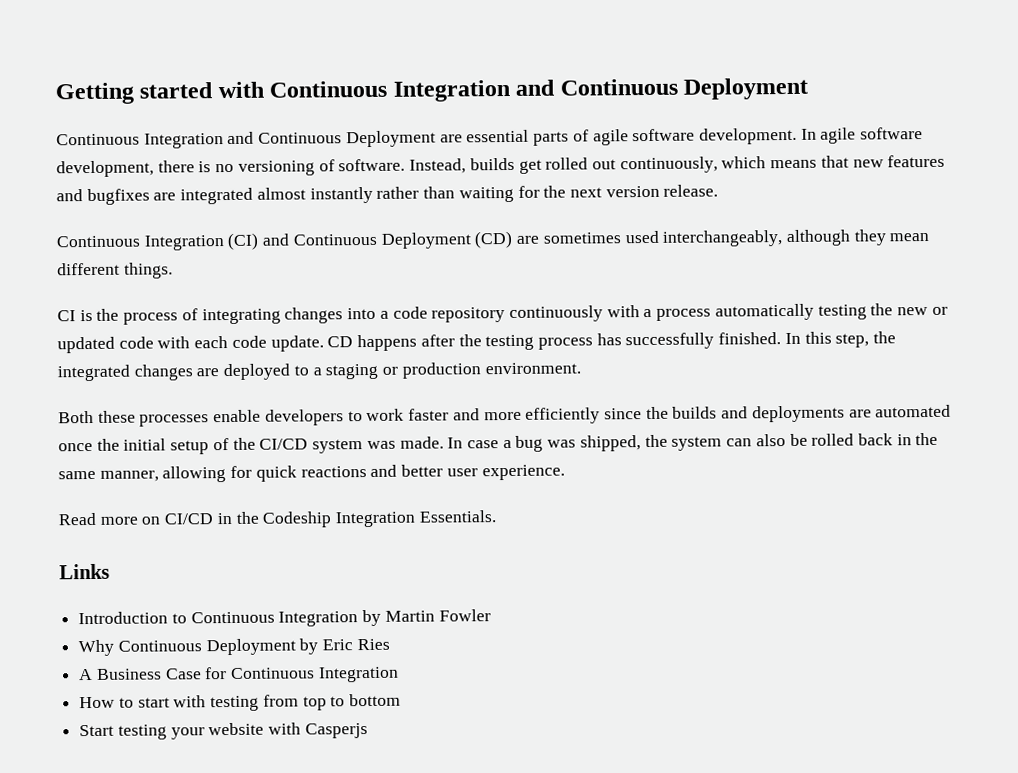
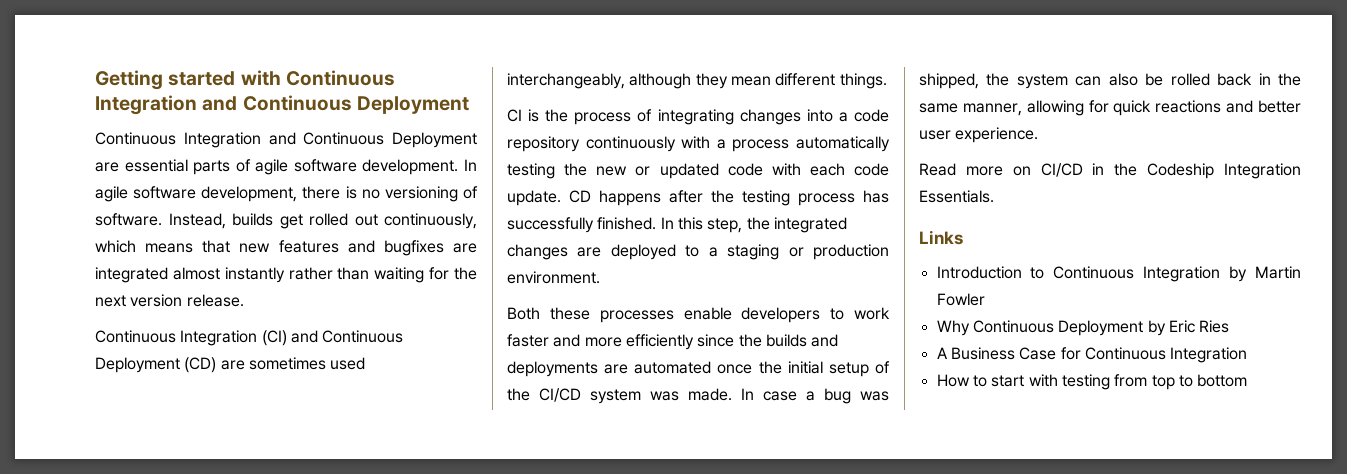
- Start testing your website with Casperjs

